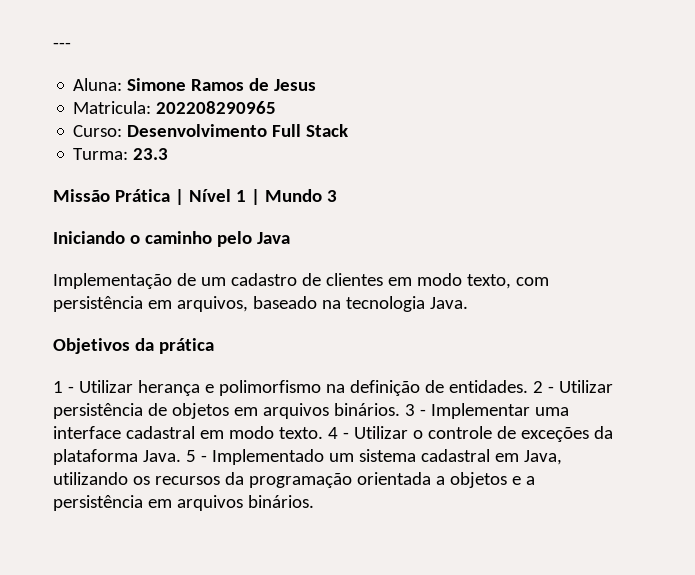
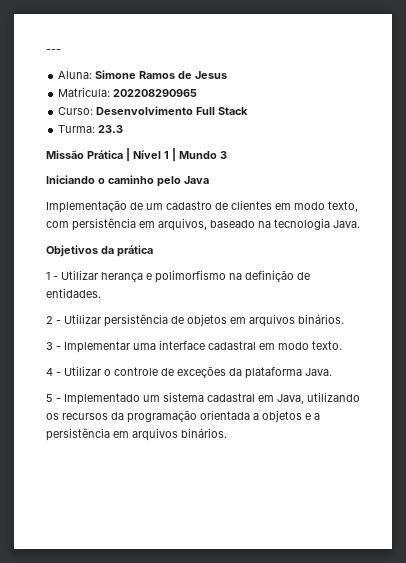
- 1 - Utilizar herança e polimorfismo na definição de entidades. 2 - Utilizar persistência de objetos em arquivos binários. 3 - Implementar uma interface cadastral em modo texto. 4 - Utilizar o controle de exceções da plataforma Java. 5 - Implementado um sistema cadastral em Java, utilizando os recursos da programação orientada a objetos e a persistência em arquivos binários.
+ 1 - Utilizar herança e polimorfismo na definição de entidades.
+ 2 - Utilizar persistência de objetos em arquivos binários.
+ 3 - Implementar uma interface cadastral em modo texto.
+ 4 - Utilizar o controle de exceções da plataforma Java.
+ 5 - Implementado um sistema cadastral em Java, utilizando os recursos da programação orientada a objetos e a persistência em arquivos binários.

